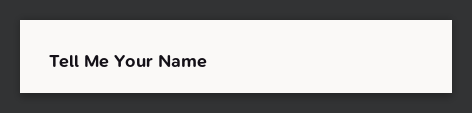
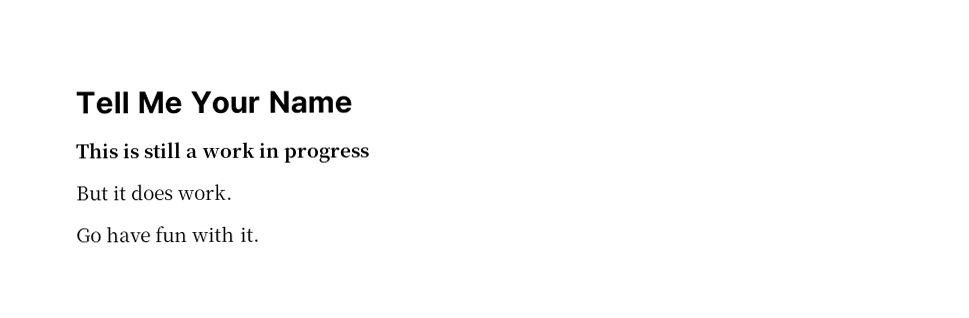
+ This is still a work in progress
+ But it does work.
+ Go have fun with it.

